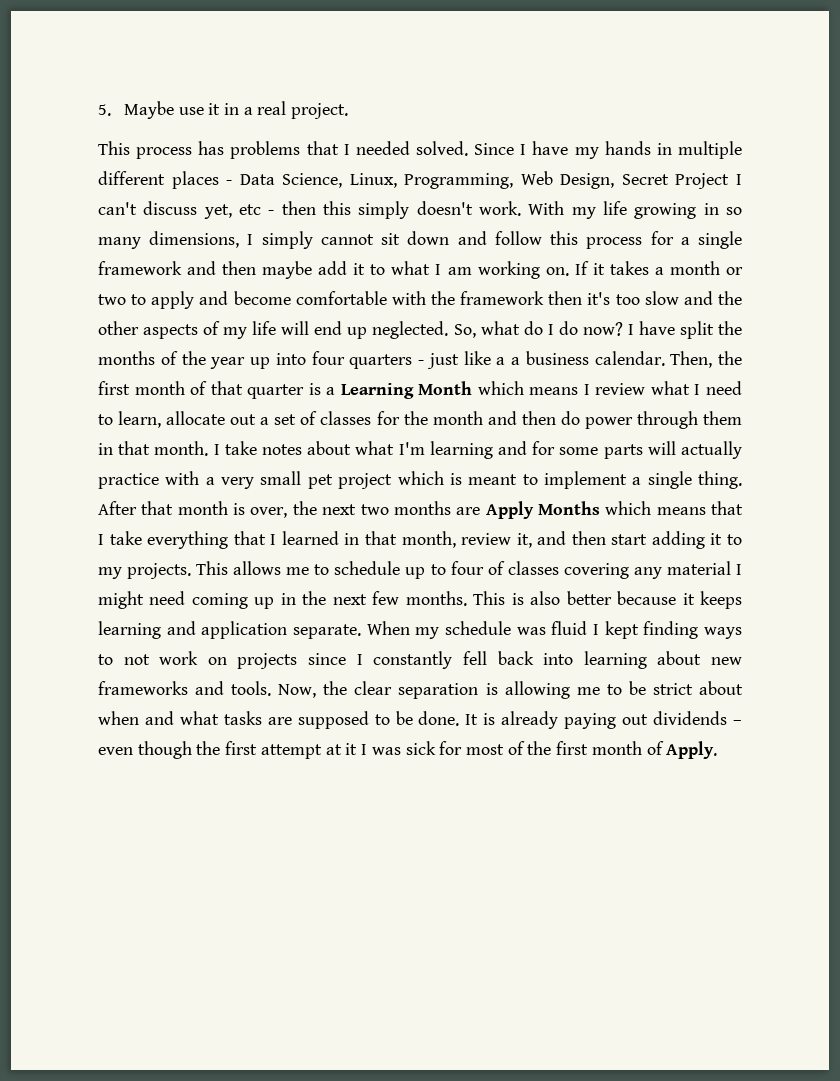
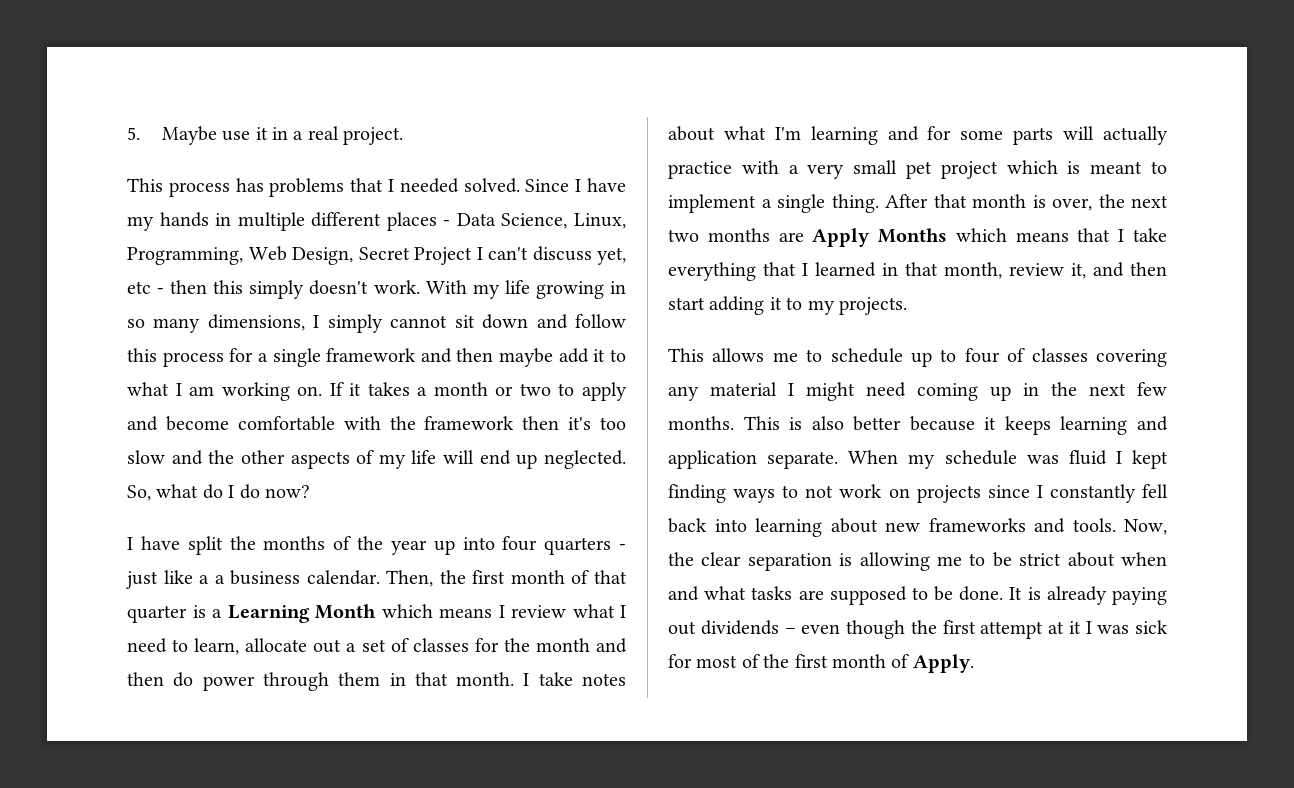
- So, what do I do now? I have split the months of the year up into four quarters - just like a a business calendar.
+ So, what do I do now?
+ I have split the months of the year up into four quarters - just like a a business calendar.
- After that month is over, the next two months are Apply Months which means that I take everything that I learned in that month, review it, and then start adding it to my projects. This allows me to schedule up to four of classes covering any material I might need coming up in the next few months.
+ After that month is over, the next two months are Apply Months which means that I take everything that I learned in that month, review it, and then start adding it to my projects.
+ This allows me to schedule up to four of classes covering any material I might need coming up in the next few months.

